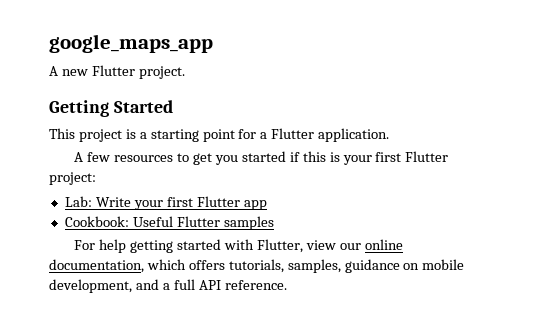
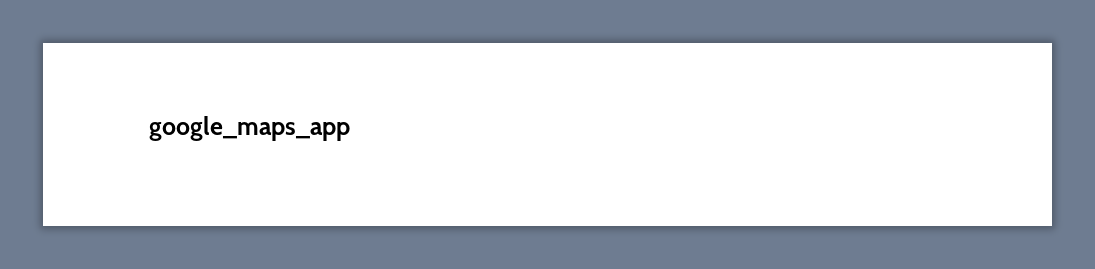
- A new Flutter project.
- Getting Started
- This project is a starting point for a Flutter application.
- A few resources to get you started if this is your first Flutter project:
- Lab: Write your first Flutter app
- Cookbook: Useful Flutter samples
- For help getting started with Flutter, view our online documentation, which offers tutorials, samples, guidance on mobile development, and a full API reference.

